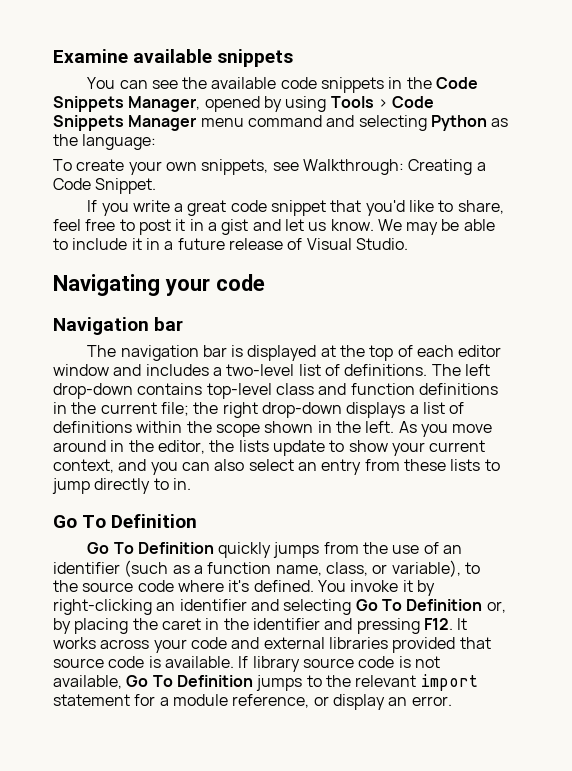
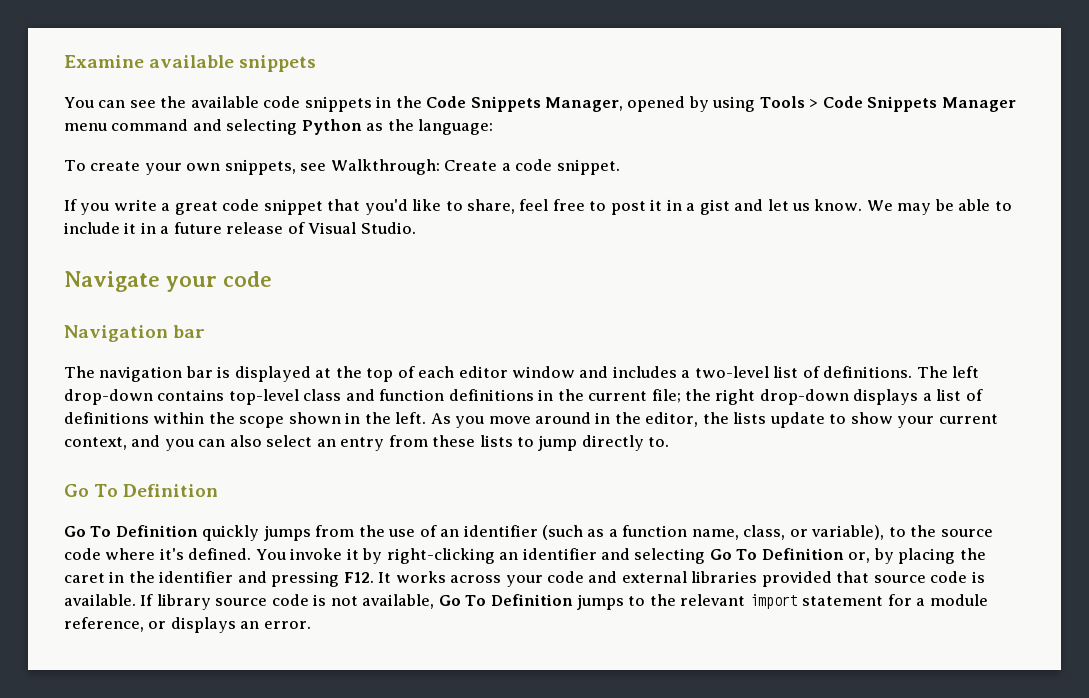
- To create your own snippets, see Walkthrough: Creating a Code Snippet.
+ To create your own snippets, see Walkthrough: Create a code snippet.
- Navigating your code
+ Navigate your code
- As you move around in the editor, the lists update to show your current context, and you can also select an entry from these lists to jump directly to in.
+ As you move around in the editor, the lists update to show your current context, and you can also select an entry from these lists to jump directly to.
- If library source code is not available, Go To Definition jumps to the relevant import statement for a module reference, or display an error.
+ If library source code is not available, Go To Definition jumps to the relevant import statement for a module reference, or displays an error.

